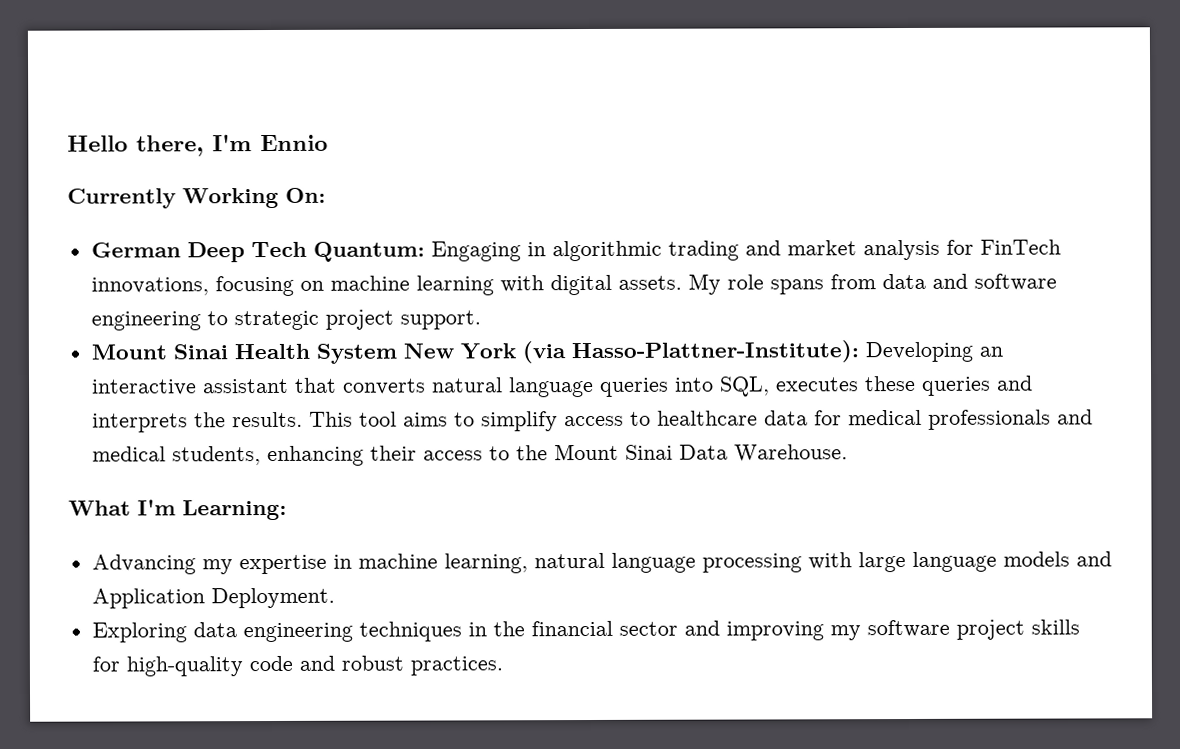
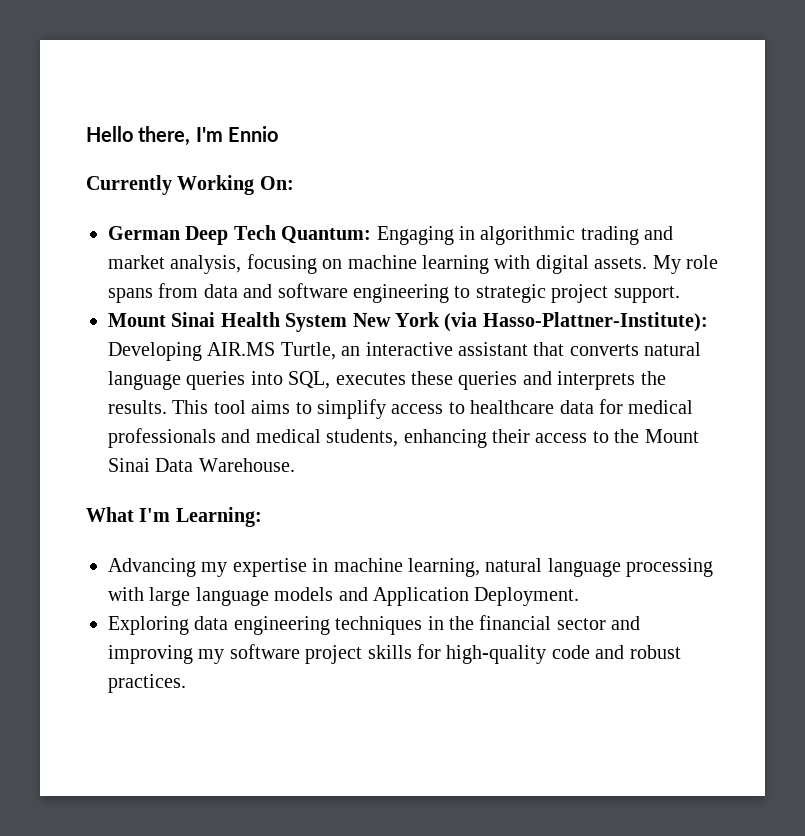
- German Deep Tech Quantum: Engaging in algorithmic trading and market analysis for FinTech innovations, focusing on machine learning with digital assets.
+ German Deep Tech Quantum: Engaging in algorithmic trading and market analysis, focusing on machine learning with digital assets.
- Mount Sinai Health System New York (via Hasso-Plattner-Institute): Developing an interactive assistant that converts natural language queries into SQL, executes these queries and interprets the results.
+ Mount Sinai Health System New York (via Hasso-Plattner-Institute): Developing AIR.MS Turtle, an interactive assistant that converts natural language queries into SQL, executes these queries and interprets the results.

